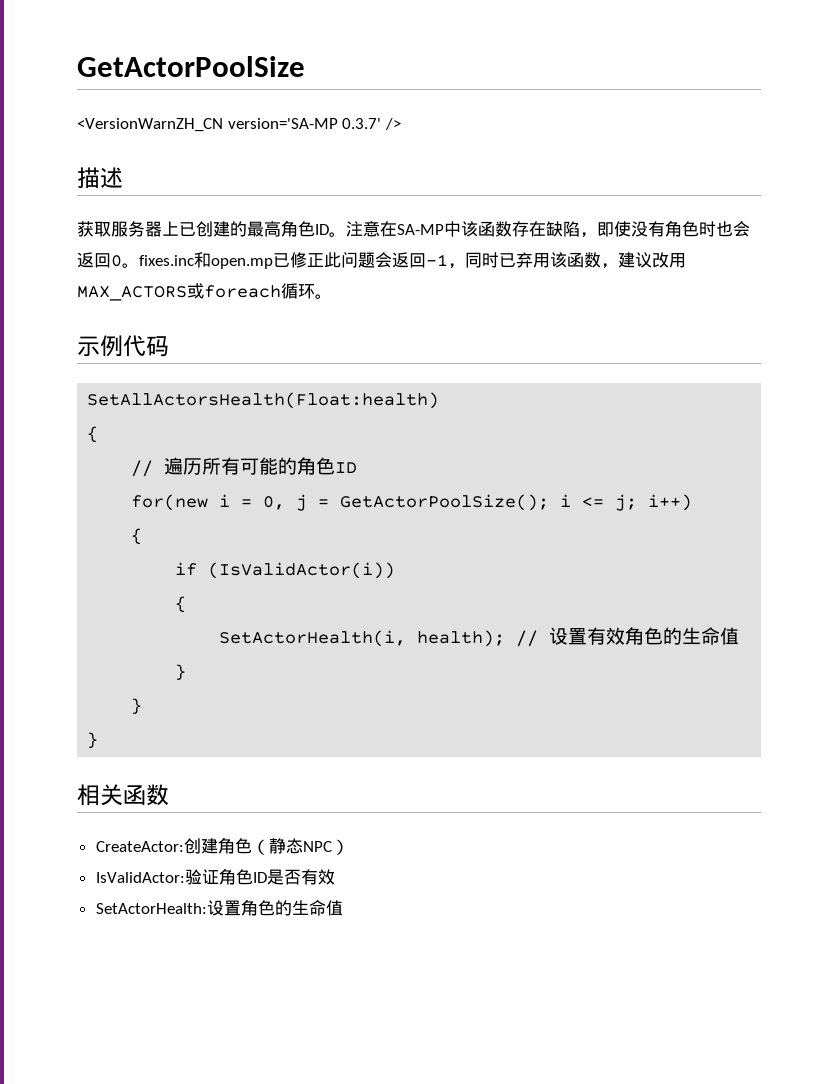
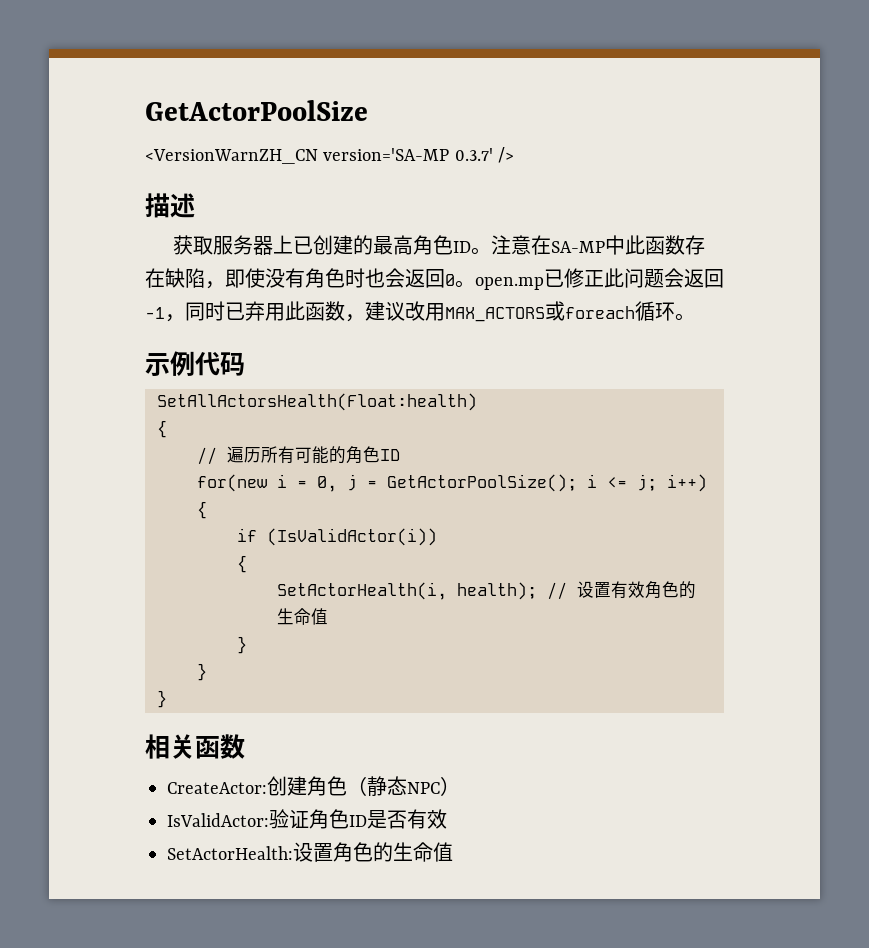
- 注意在SA-MP中该函数存在缺陷，即使没有角色时也会返回0。fixes.inc和open.mp已修正此问题会返回-1，同时已弃用该函数，建议改用MAX_ACTORS或foreach循环。
+ 注意在SA-MP中此函数存在缺陷，即使没有角色时也会返回0。open.mp已修正此问题会返回-1，同时已弃用此函数，建议改用MAX_ACTORS或foreach循环。

